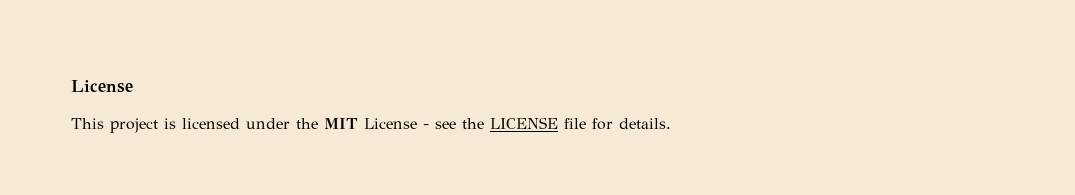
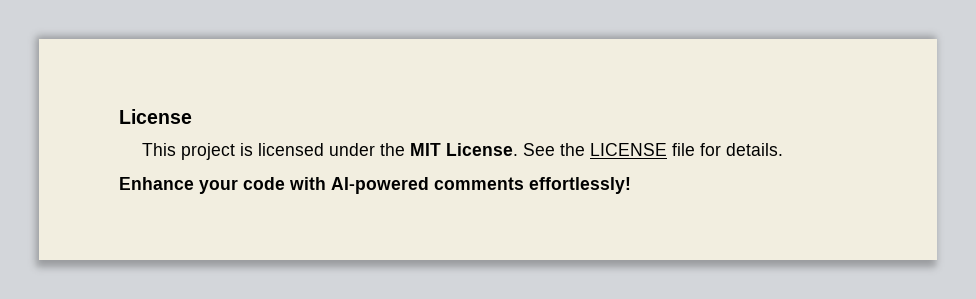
- This project is licensed under the MIT License - see the LICENSE file for details.
+ This project is licensed under the MIT License. See the LICENSE file for details.
+ Enhance your code with AI-powered comments effortlessly!

